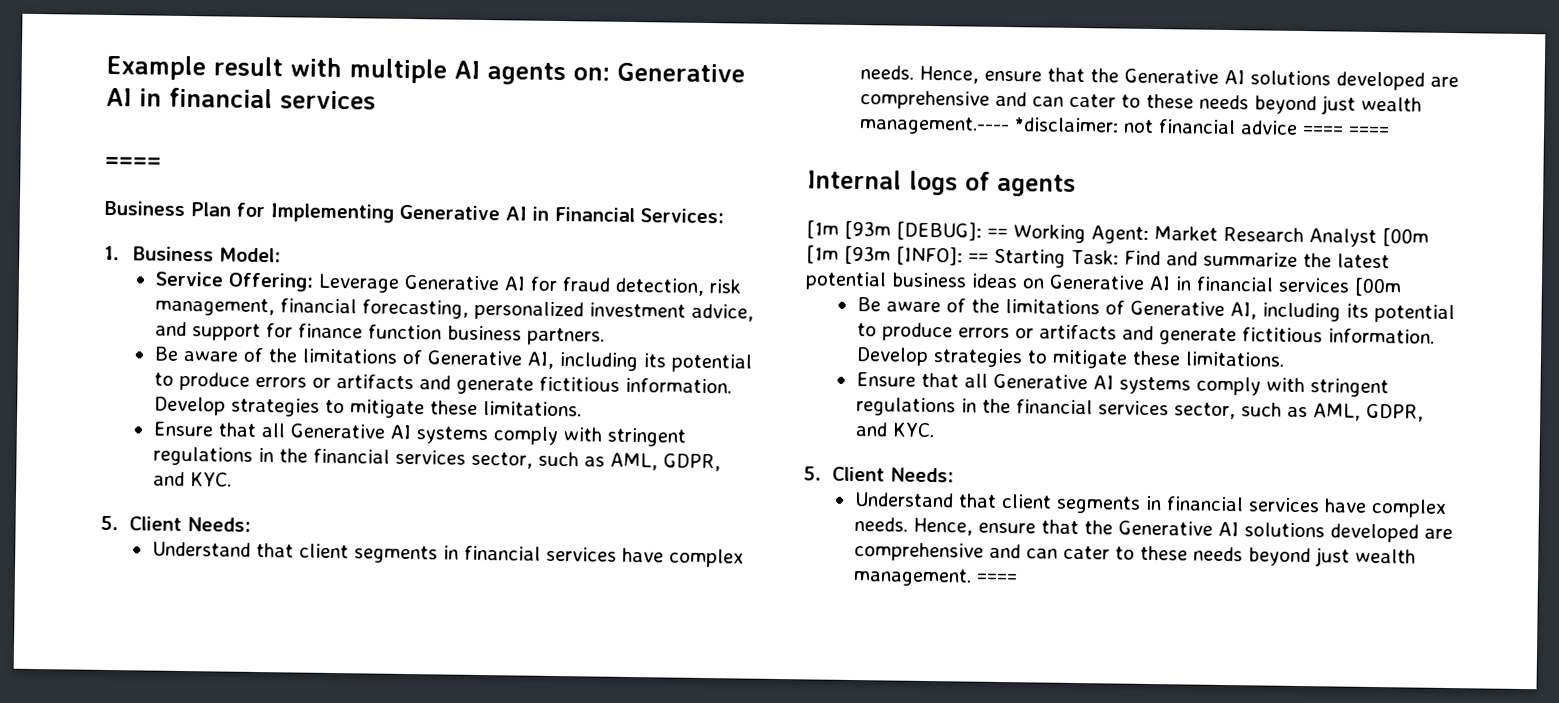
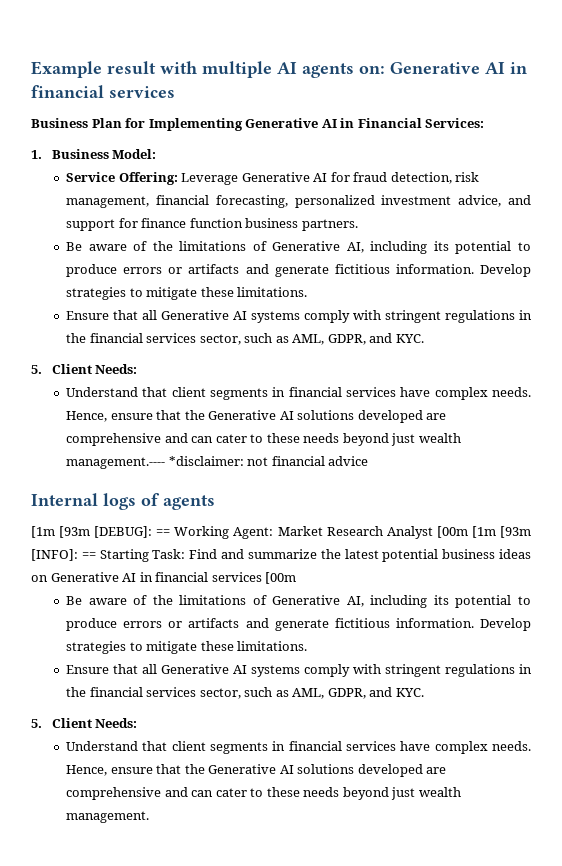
  Example result with multiple AI agents on: Generative AI in financial services
- ====
- Hence, ensure that the Generative AI solutions developed are comprehensive and can cater to these needs beyond just wealth management.---- *disclaimer: not financial advice ==== ====
+ Hence, ensure that the Generative AI solutions developed are comprehensive and can cater to these needs beyond just wealth management.---- *disclaimer: not financial advice
- Hence, ensure that the Generative AI solutions developed are comprehensive and can cater to these needs beyond just wealth management. ====
+ Hence, ensure that the Generative AI solutions developed are comprehensive and can cater to these needs beyond just wealth management.

